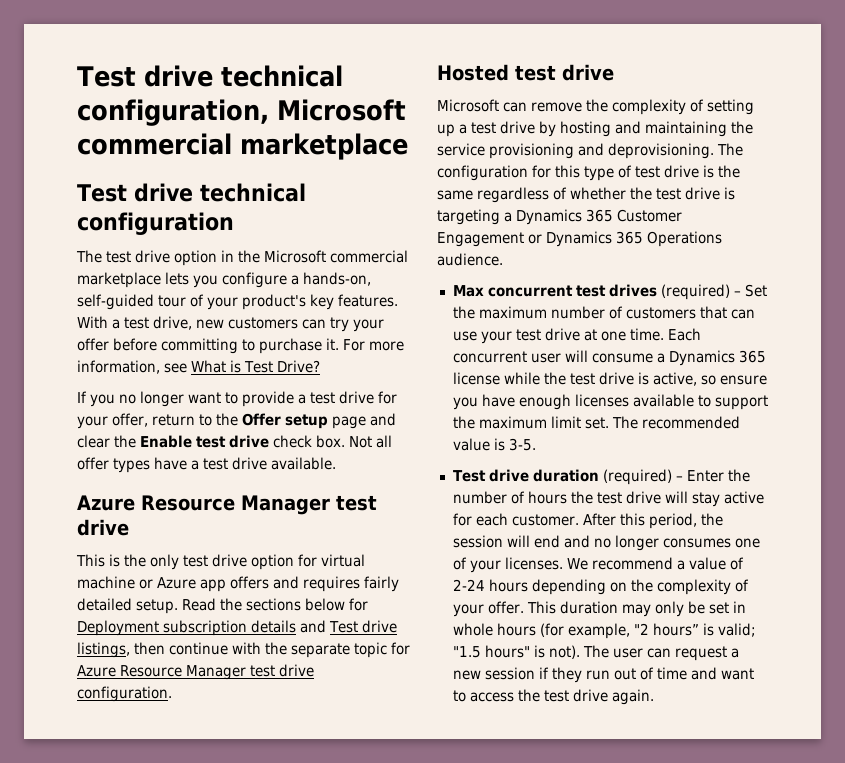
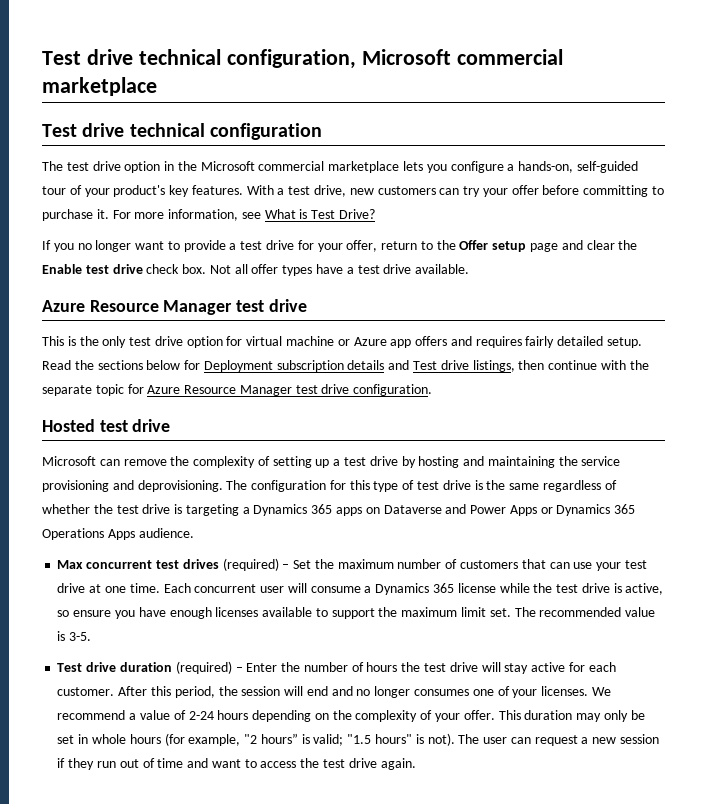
- The configuration for this type of test drive is the same regardless of whether the test drive is targeting a Dynamics 365 Customer Engagement or Dynamics 365 Operations audience.
+ The configuration for this type of test drive is the same regardless of whether the test drive is targeting a Dynamics 365 apps on Dataverse and Power Apps or Dynamics 365 Operations Apps audience.

